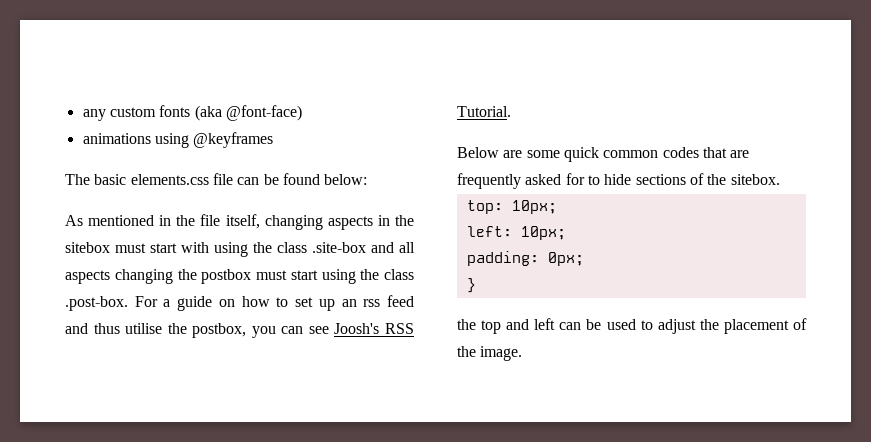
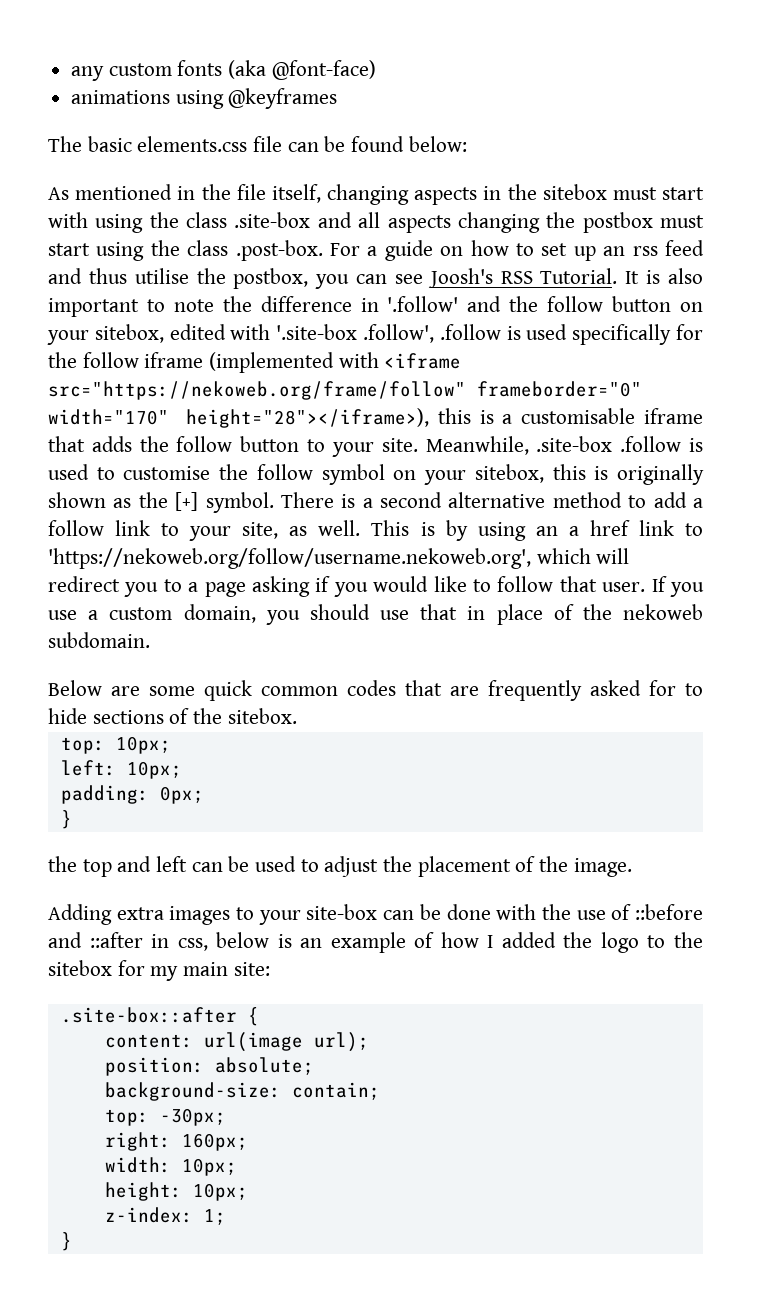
+ It is also important to note the difference in '.follow' and the follow button on your sitebox, edited with '.site-box .follow', .follow is used specifically for the follow iframe (implemented with <iframe src="https://nekoweb.org/frame/follow" frameborder="0" width="170" height="28"></iframe>), this is a customisable iframe that adds the follow button to your site. Meanwhile, .site-box .follow is used to customise the follow symbol on your sitebox, this is originally shown as the [+] symbol. There is a second alternative method to add a follow link to your site, as well. This is by using an a href link to 'https://nekoweb.org/follow/username.nekoweb.org', which will redirect you to a page asking if you would like to follow that user. If you use a custom domain, you should use that in place of the nekoweb subdomain.
+ Adding extra images to your site-box can be done with the use of ::before and ::after in css, below is an example of how I added the logo to the sitebox for my main site:
+ .site-box::after {
+ content: url(image url);
+ position: absolute;
+ background-size: contain;
+ top: -30px;
+ right: 160px;
+ width: 10px;
+ height: 10px;
+ z-index: 1;
+ }

